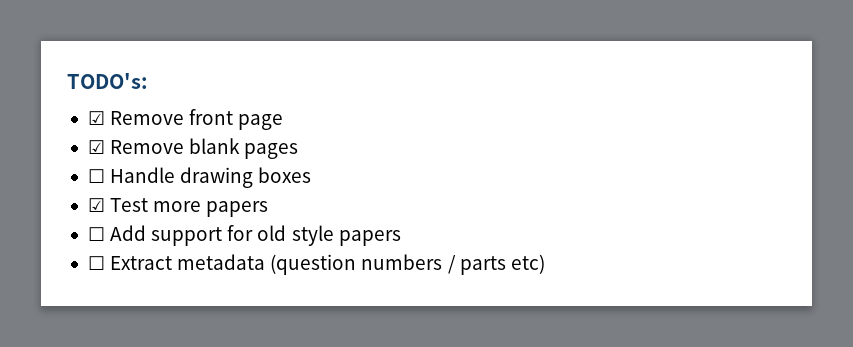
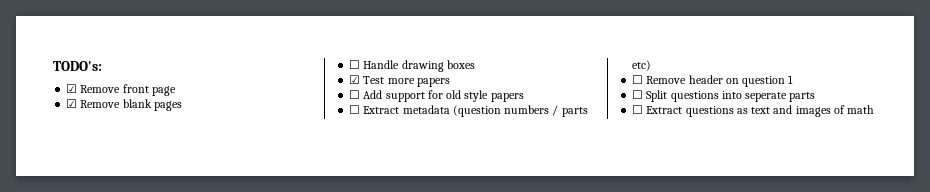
+ ☐ Remove header on question 1
+ ☐ Split questions into seperate parts
+ ☐ Extract questions as text and images of math

